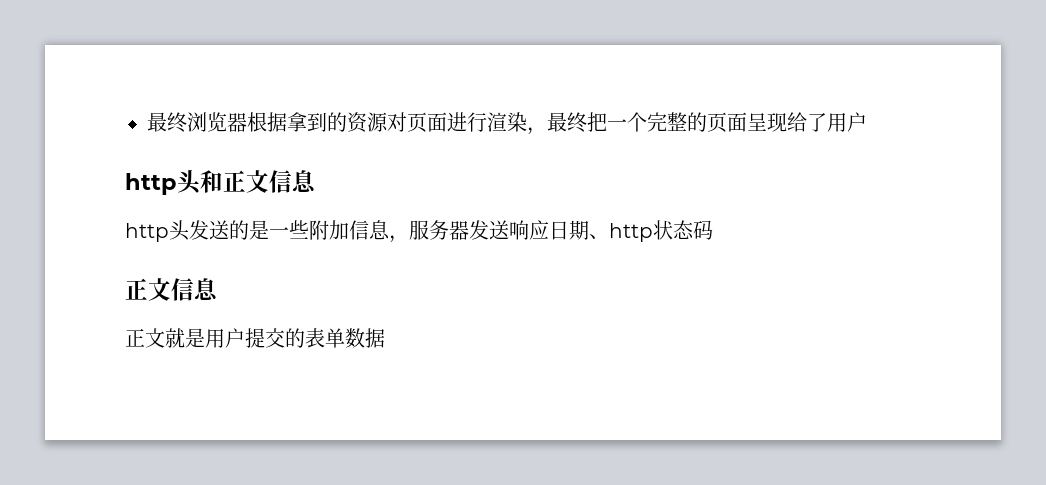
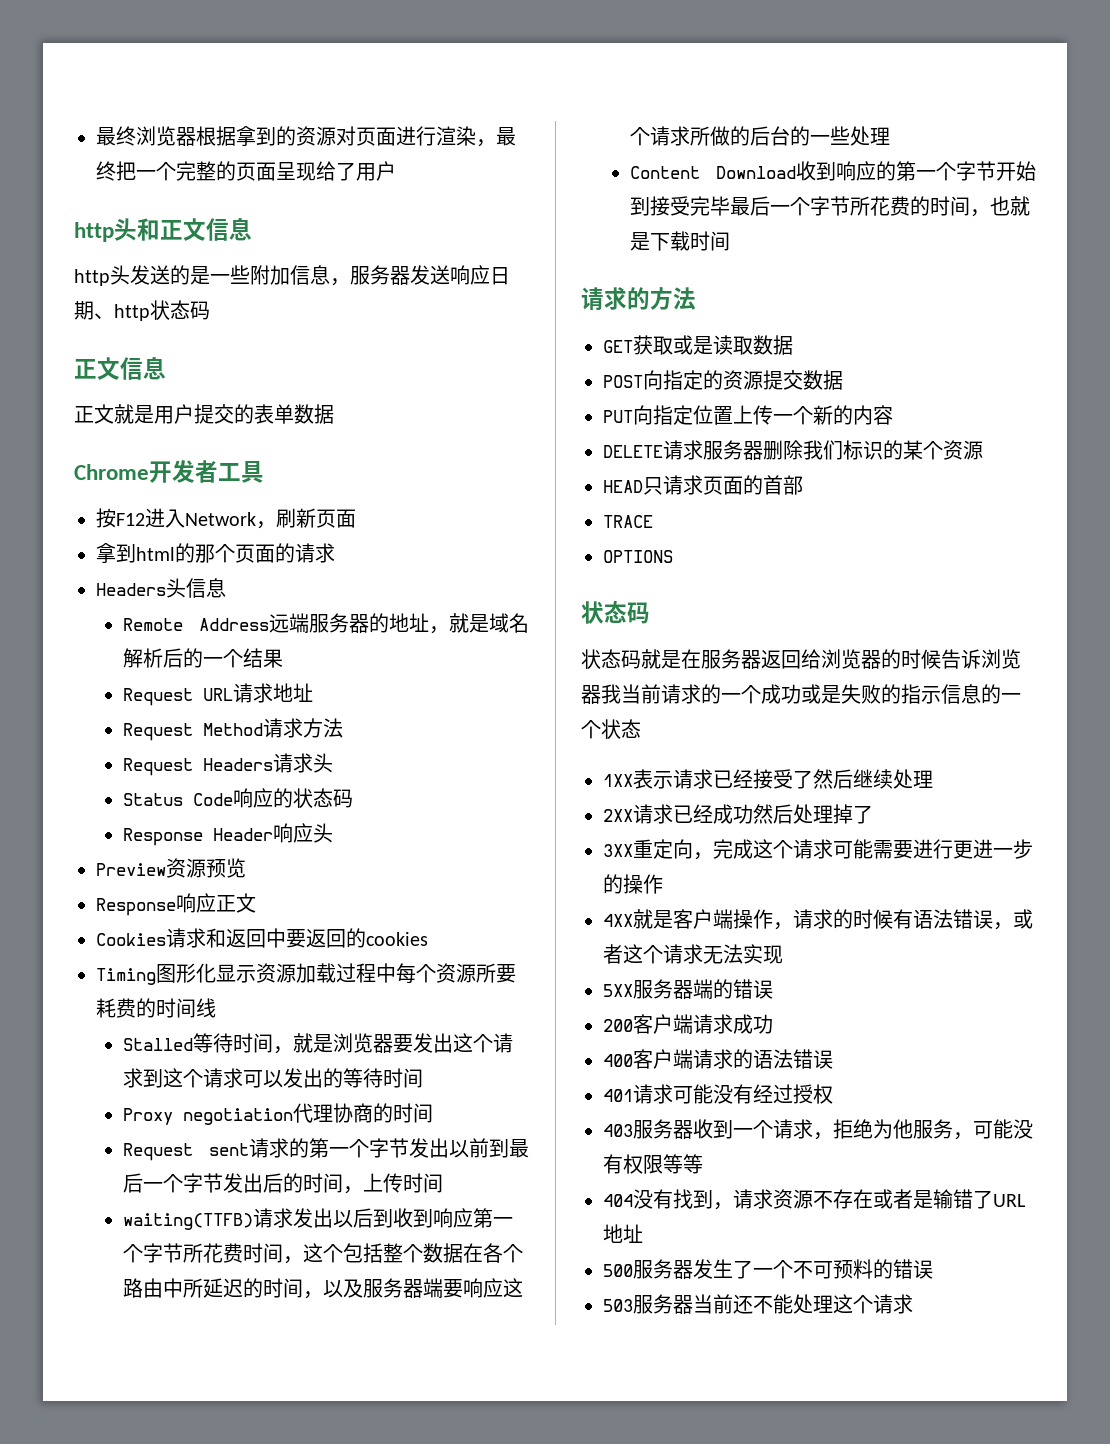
+ Chrome开发者工具
+ 按F12进入Network，刷新页面
+ 拿到html的那个页面的请求
+ Headers头信息
+ Remote Address远端服务器的地址，就是域名解析后的一个结果
+ Request URL请求地址
+ Request Method请求方法
+ Request Headers请求头
+ Status Code响应的状态码
+ Response Header响应头
+ Preview资源预览
+ Response响应正文
+ Cookies请求和返回中要返回的cookies
+ Timing图形化显示资源加载过程中每个资源所要耗费的时间线
+ Stalled等待时间，就是浏览器要发出这个请求到这个请求可以发出的等待时间
+ Proxy negotiation代理协商的时间
+ Request sent请求的第一个字节发出以前到最后一个字节发出后的时间，上传时间
+ waiting(TTFB)请求发出以后到收到响应第一个字节所花费时间，这个包括整个数据在各个路由中所延迟的时间，以及服务器端要响应这个请求所做的后台的一些处理
+ Content Download收到响应的第一个字节开始到接受完毕最后一个字节所花费的时间，也就是下载时间
+ 请求的方法
+ GET获取或是读取数据
+ POST向指定的资源提交数据
+ PUT向指定位置上传一个新的内容
+ DELETE请求服务器删除我们标识的某个资源
+ HEAD只请求页面的首部
+ TRACE
+ OPTIONS
+ 状态码
+ 状态码就是在服务器返回给浏览器的时候告诉浏览器我当前请求的一个成功或是失败的指示信息的一个状态
+ 1XX表示请求已经接受了然后继续处理
+ 2XX请求已经成功然后处理掉了
+ 3XX重定向，完成这个请求可能需要进行更进一步的操作
+ 4XX就是客户端操作，请求的时候有语法错误，或者这个请求无法实现
+ 5XX服务器端的错误
+ 200客户端请求成功
+ 400客户端请求的语法错误
+ 401请求可能没有经过授权
+ 403服务器收到一个请求，拒绝为他服务，可能没有权限等等
+ 404没有找到，请求资源不存在或者是输错了URL地址
+ 500服务器发生了一个不可预料的错误
+ 503服务器当前还不能处理这个请求

